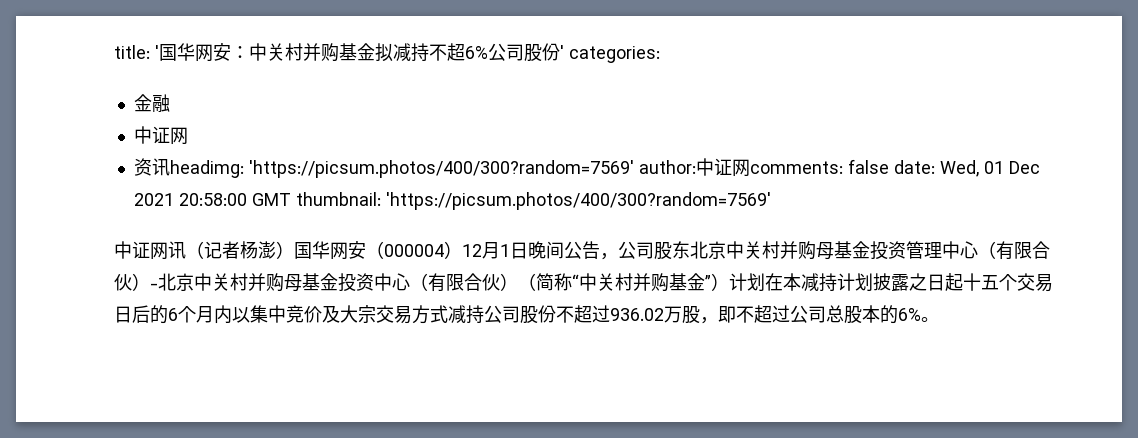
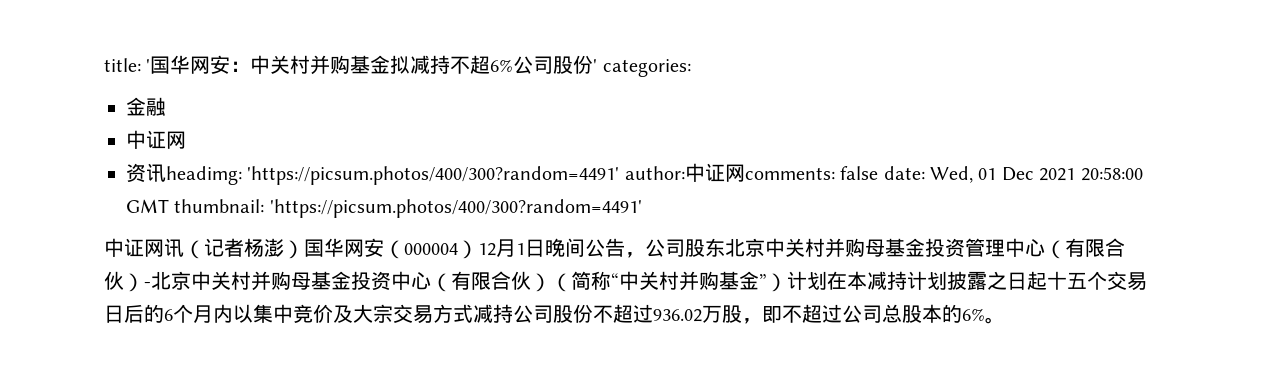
- 资讯headimg: 'https://picsum.photos/400/300?random=7569' author:中证网comments: false date: Wed, 01 Dec 2021 20:58:00 GMT thumbnail: 'https://picsum.photos/400/300?random=7569'
+ 资讯headimg: 'https://picsum.photos/400/300?random=4491' author:中证网comments: false date: Wed, 01 Dec 2021 20:58:00 GMT thumbnail: 'https://picsum.photos/400/300?random=4491'

